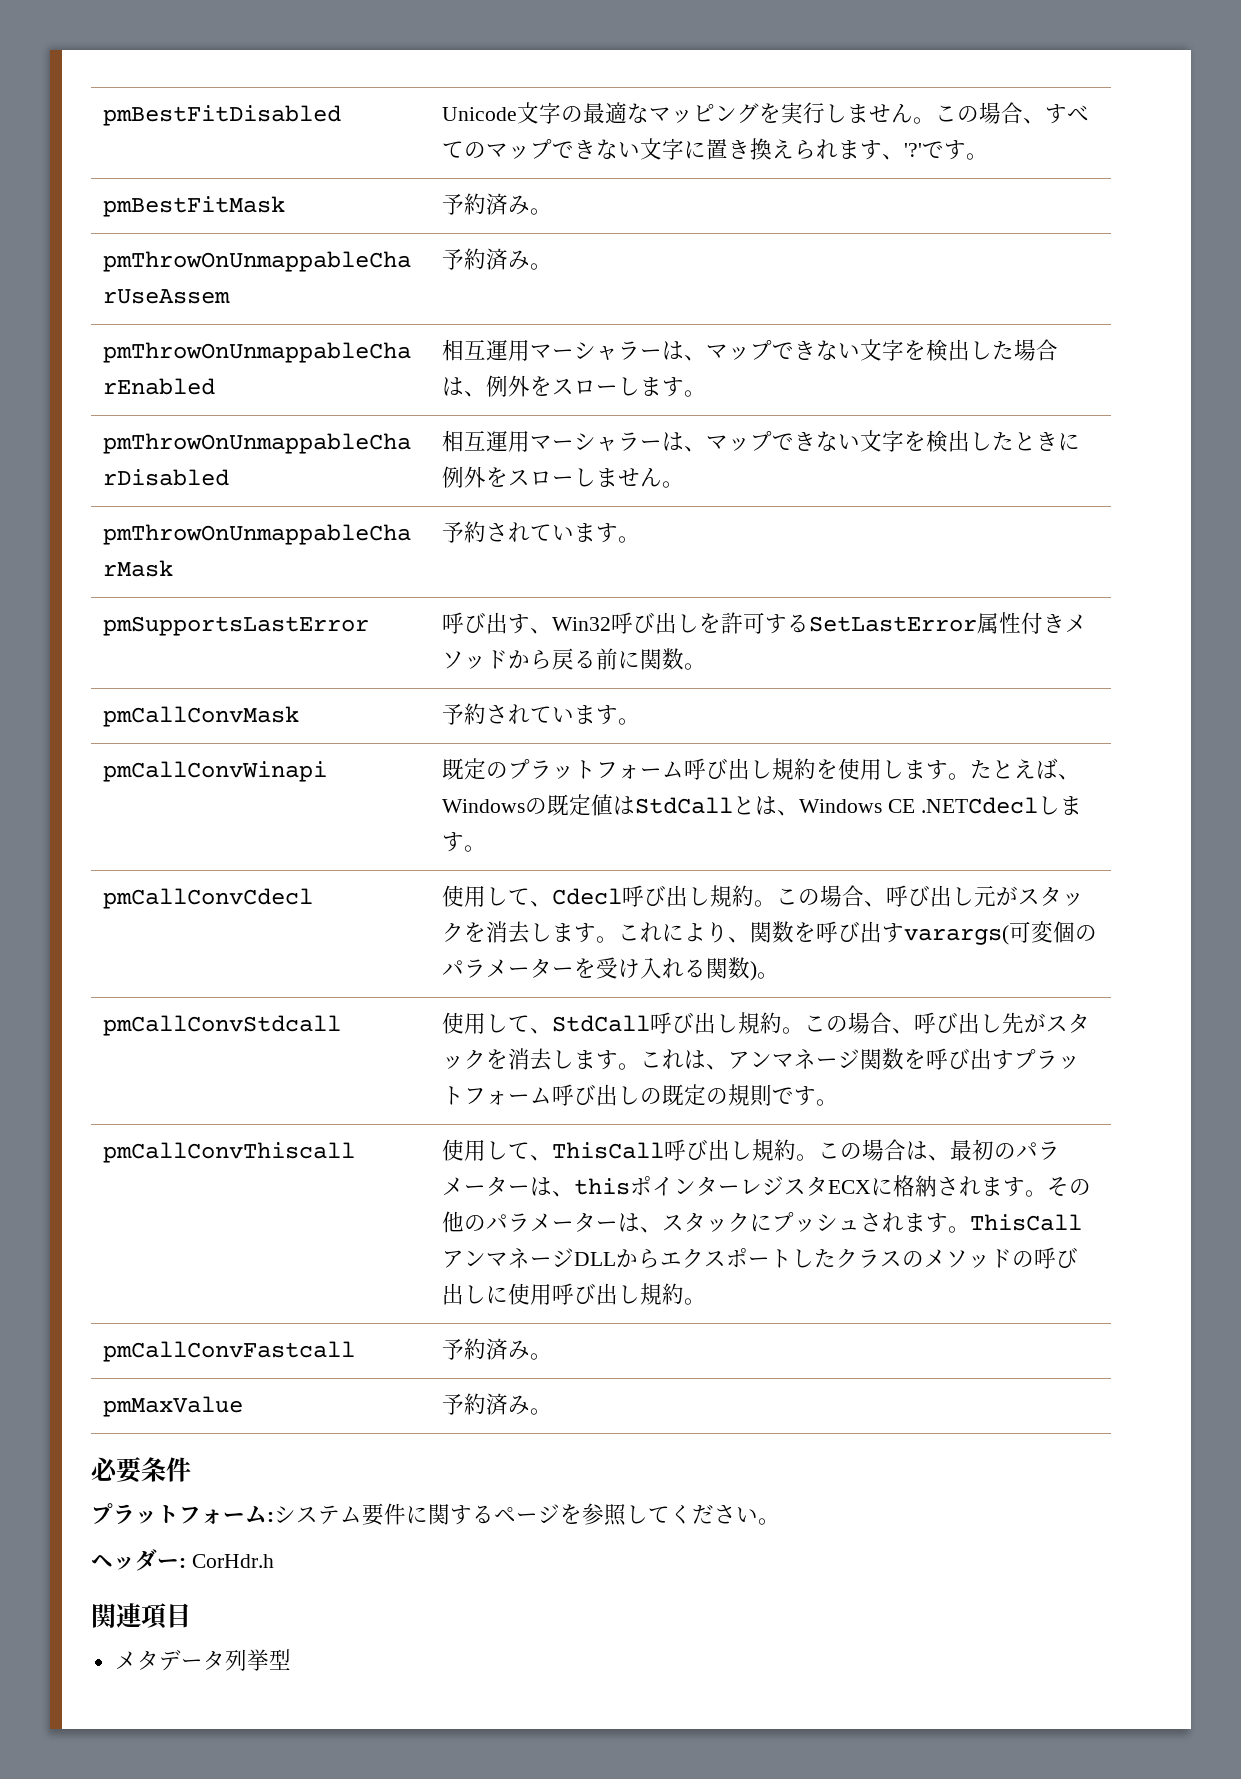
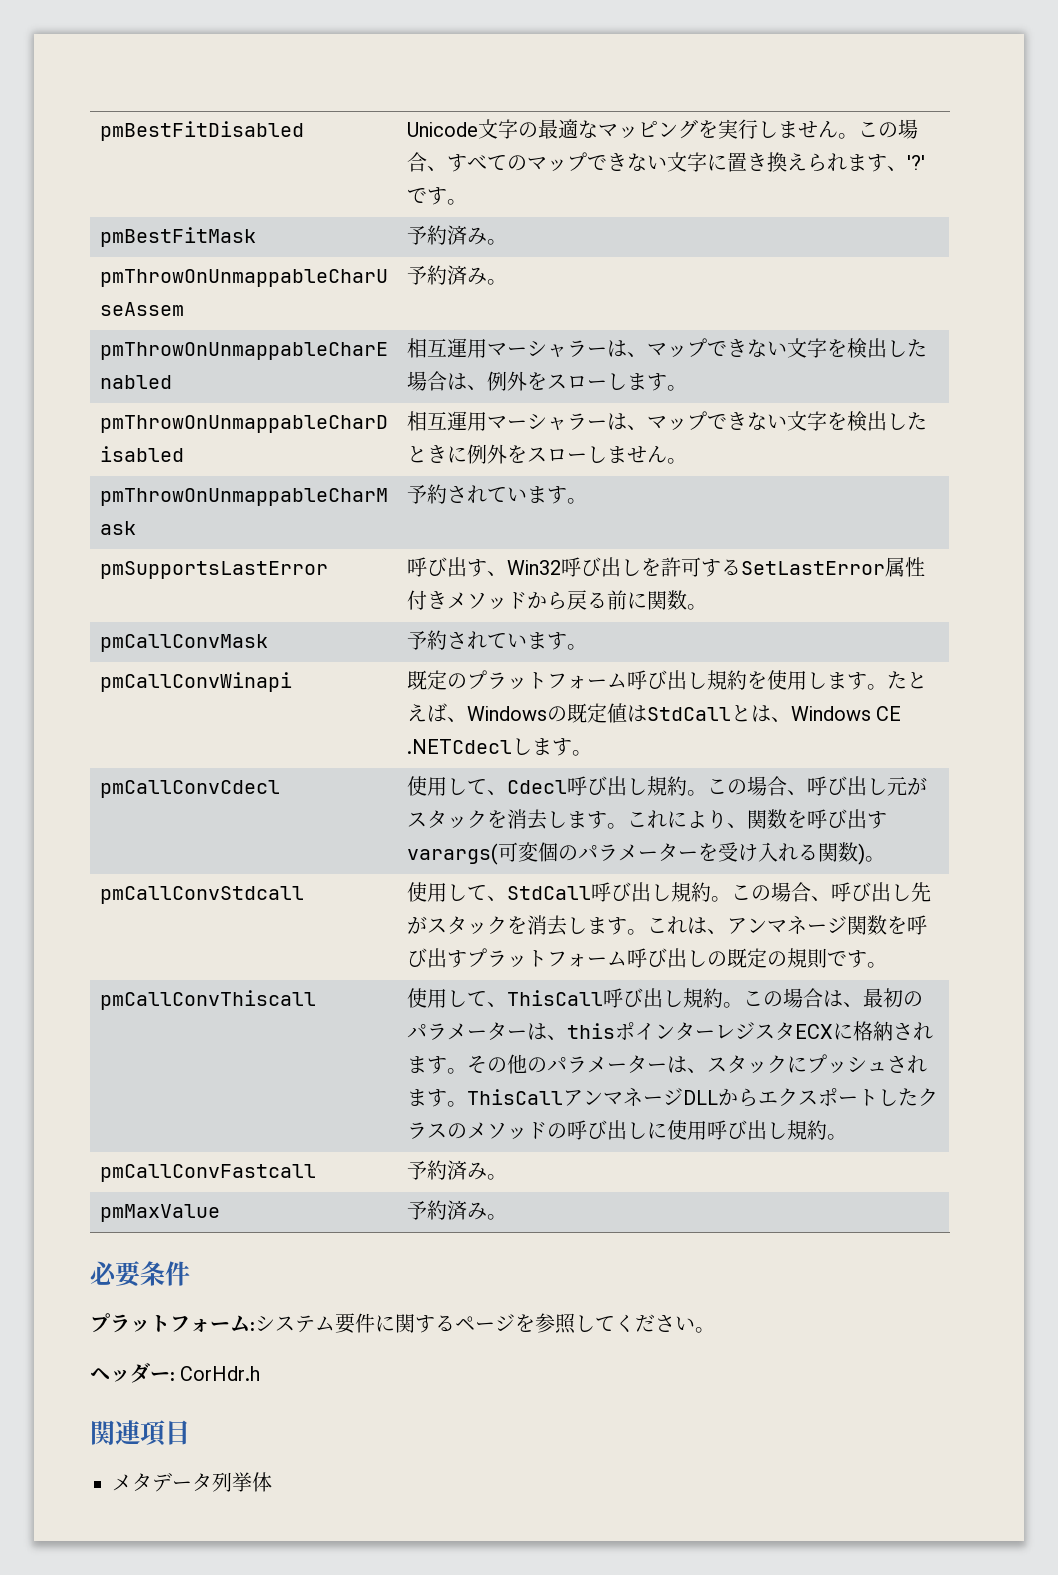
- メタデータ列挙型
+ メタデータ列挙体

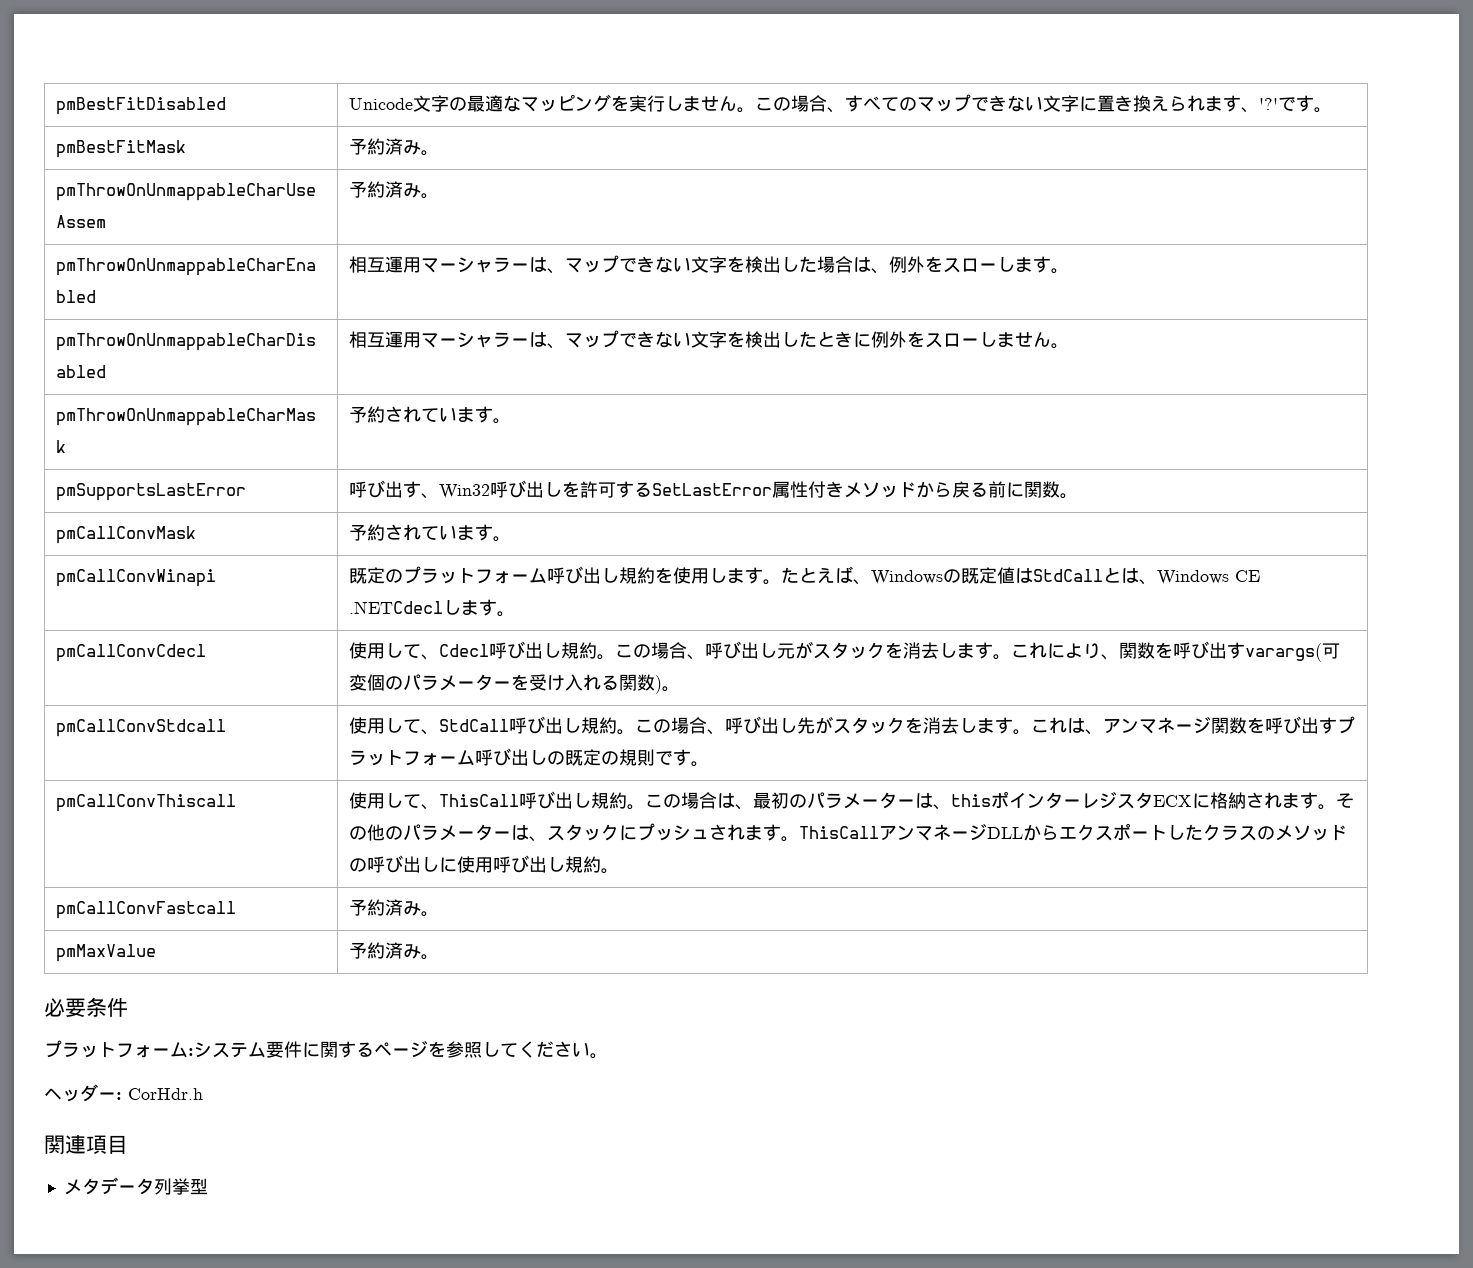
- メタデータ列挙体
+ メタデータ列挙型

